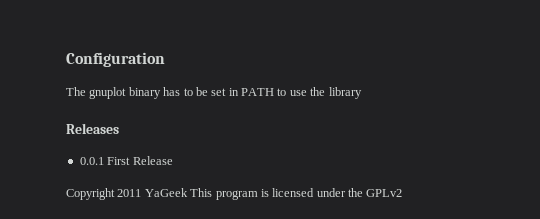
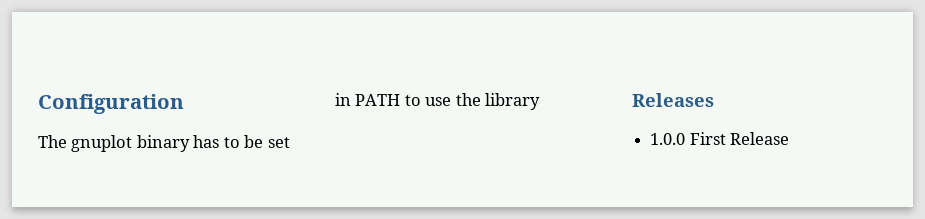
- 0.0.1 First Release
+ 1.0.0 First Release
- Copyright 2011 YaGeek This program is licensed under the GPLv2

